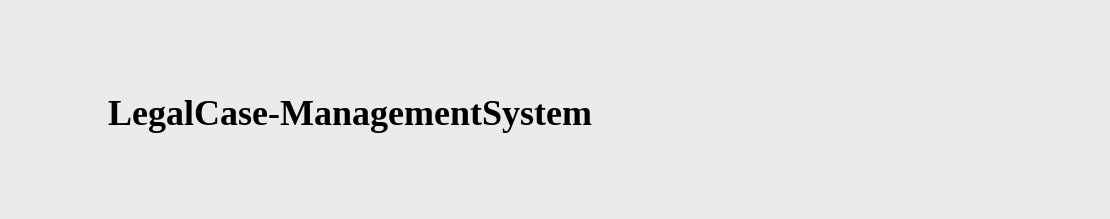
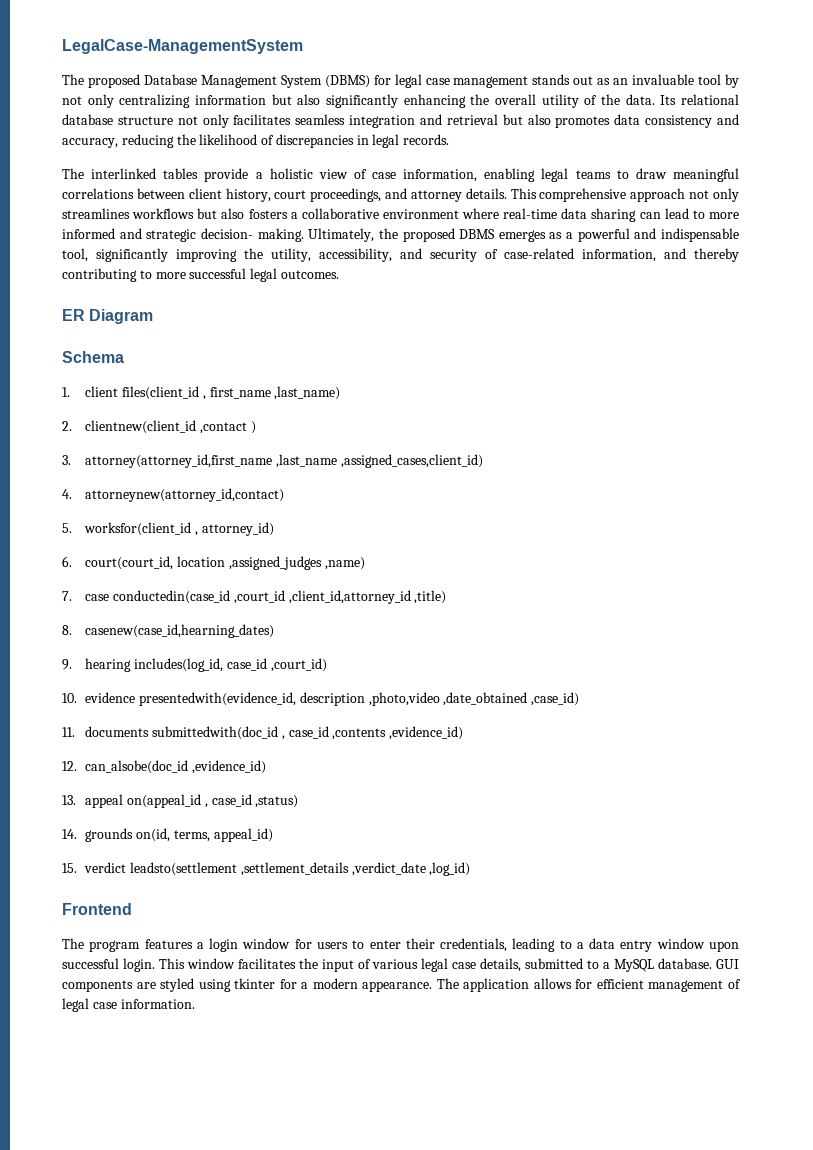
+ The proposed Database Management System (DBMS) for legal case management stands out as an invaluable tool by not only centralizing information but also significantly enhancing the overall utility of the data. Its relational database structure not only facilitates seamless integration and retrieval but also promotes data consistency and accuracy, reducing the likelihood of discrepancies in legal records.
+ The interlinked tables provide a holistic view of case information, enabling legal teams to draw meaningful correlations between client history, court proceedings, and attorney details. This comprehensive approach not only streamlines workflows but also fosters a collaborative environment where real-time data sharing can lead to more informed and strategic decision- making. Ultimately, the proposed DBMS emerges as a powerful and indispensable tool, significantly improving the utility, accessibility, and security of case-related information, and thereby contributing to more successful legal outcomes.
+ ER Diagram
+ Schema
+ 1. client files(client_id , first_name ,last_name)
+ 2. clientnew(client_id ,contact )
+ 3. attorney(attorney_id,first_name ,last_name ,assigned_cases,client_id)
+ 4. attorneynew(attorney_id,contact)
+ 5. worksfor(client_id , attorney_id)
+ 6. court(court_id, location ,assigned_judges ,name)
+ 7. case conductedin(case_id ,court_id ,client_id,attorney_id ,title)
+ 8. casenew(case_id,hearning_dates)
+ 9. hearing includes(log_id, case_id ,court_id)
+ 10. evidence presentedwith(evidence_id, description ,photo,video ,date_obtained ,case_id)
+ 11. documents submittedwith(doc_id , case_id ,contents ,evidence_id)
+ 12. can_alsobe(doc_id ,evidence_id)
+ 13. appeal on(appeal_id , case_id ,status)
+ 14. grounds on(id, terms, appeal_id)
+ 15. verdict leadsto(settlement ,settlement_details ,verdict_date ,log_id)
+ Frontend
+ The program features a login window for users to enter their credentials, leading to a data entry window upon successful login. This window facilitates the input of various legal case details, submitted to a MySQL database. GUI components are styled using tkinter for a modern appearance. The application allows for efficient management of legal case information.

